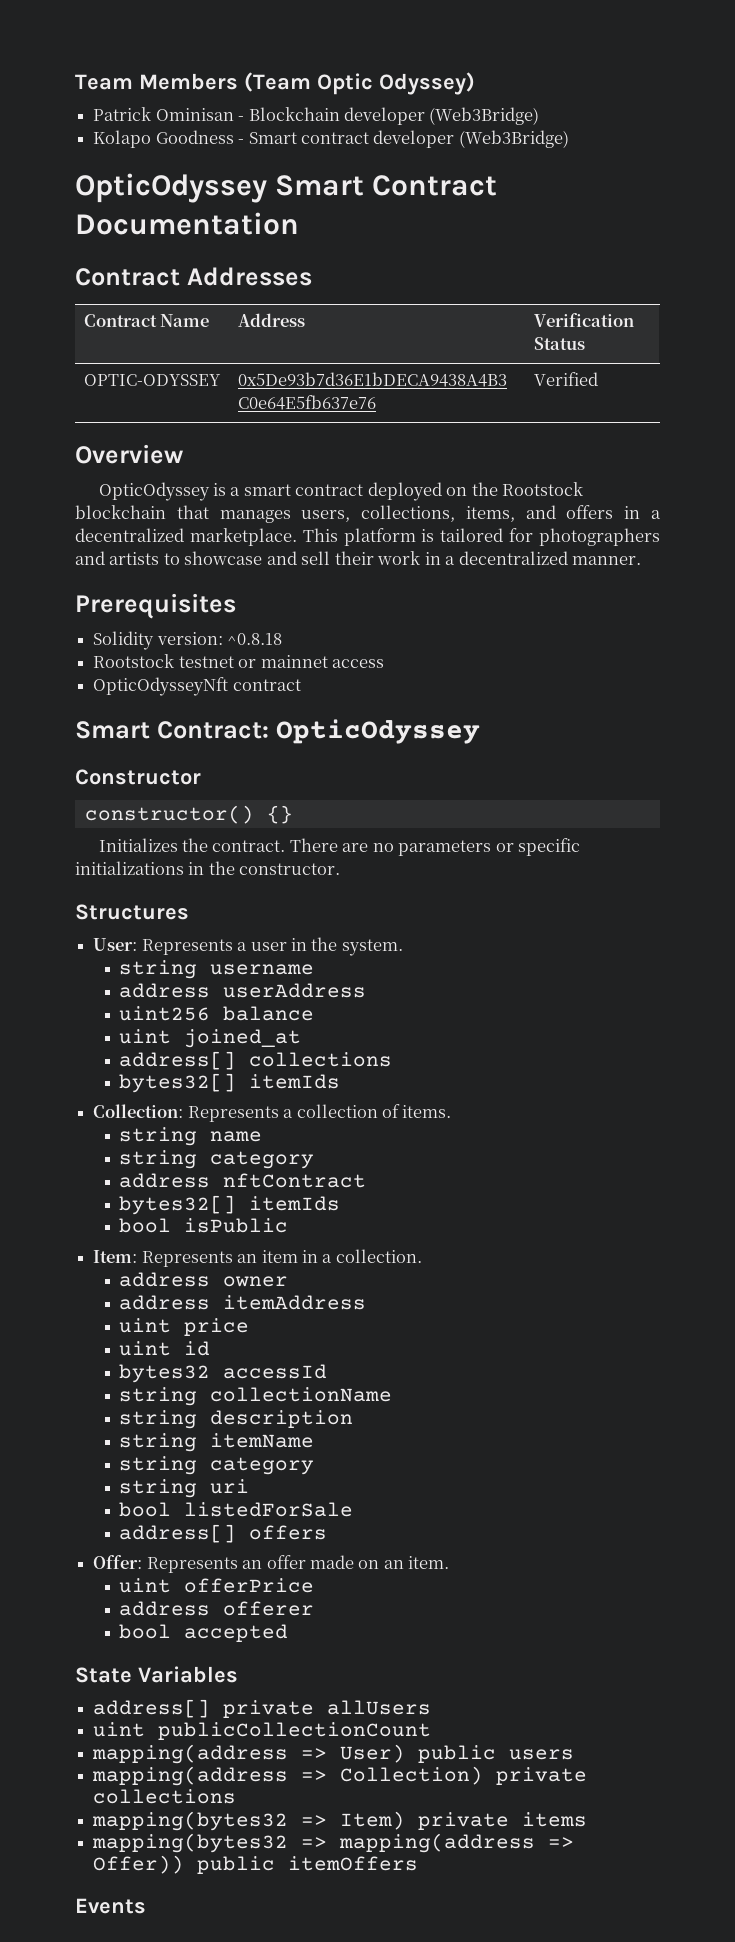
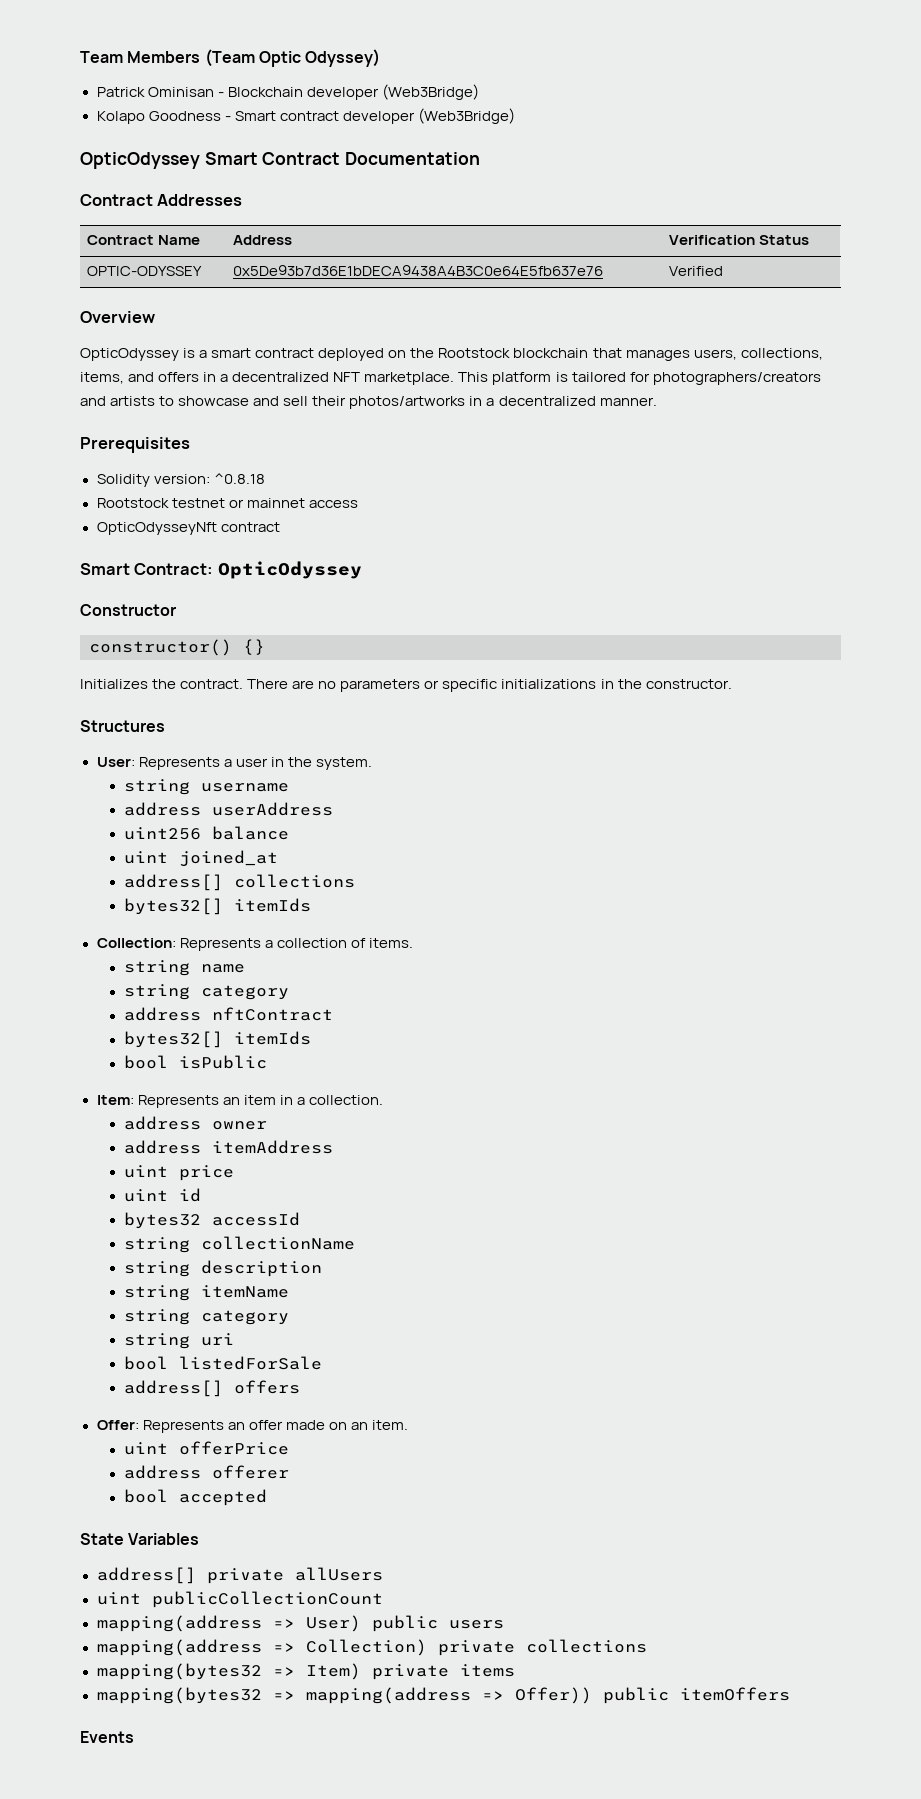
- OpticOdyssey is a smart contract deployed on the Rootstock blockchain that manages users, collections, items, and offers in a decentralized marketplace.
+ OpticOdyssey is a smart contract deployed on the Rootstock blockchain that manages users, collections, items, and offers in a decentralized NFT marketplace.
- This platform is tailored for photographers and artists to showcase and sell their work in a decentralized manner.
+ This platform is tailored for photographers/creators and artists to showcase and sell their photos/artworks in a decentralized manner.

